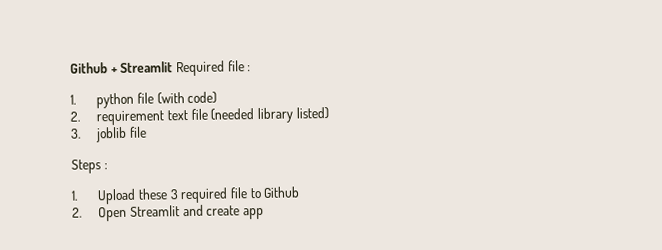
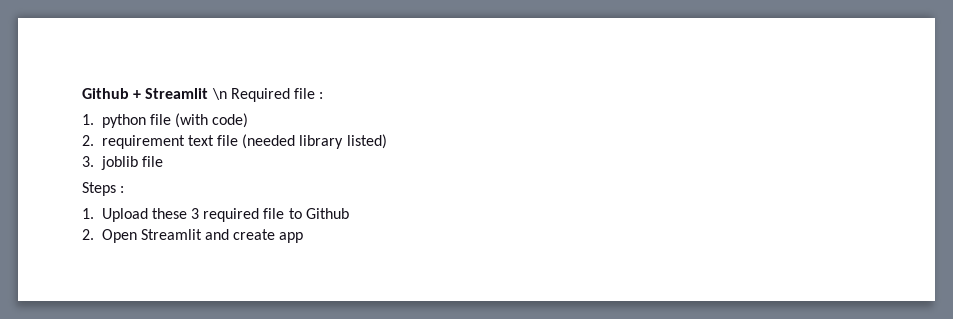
- Github + Streamlit Required file :
+ Github + Streamlit \n Required file :

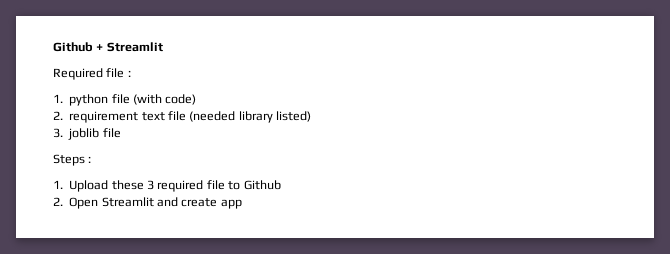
- Github + Streamlit \n Required file :
+ Github + Streamlit
+ Required file :

